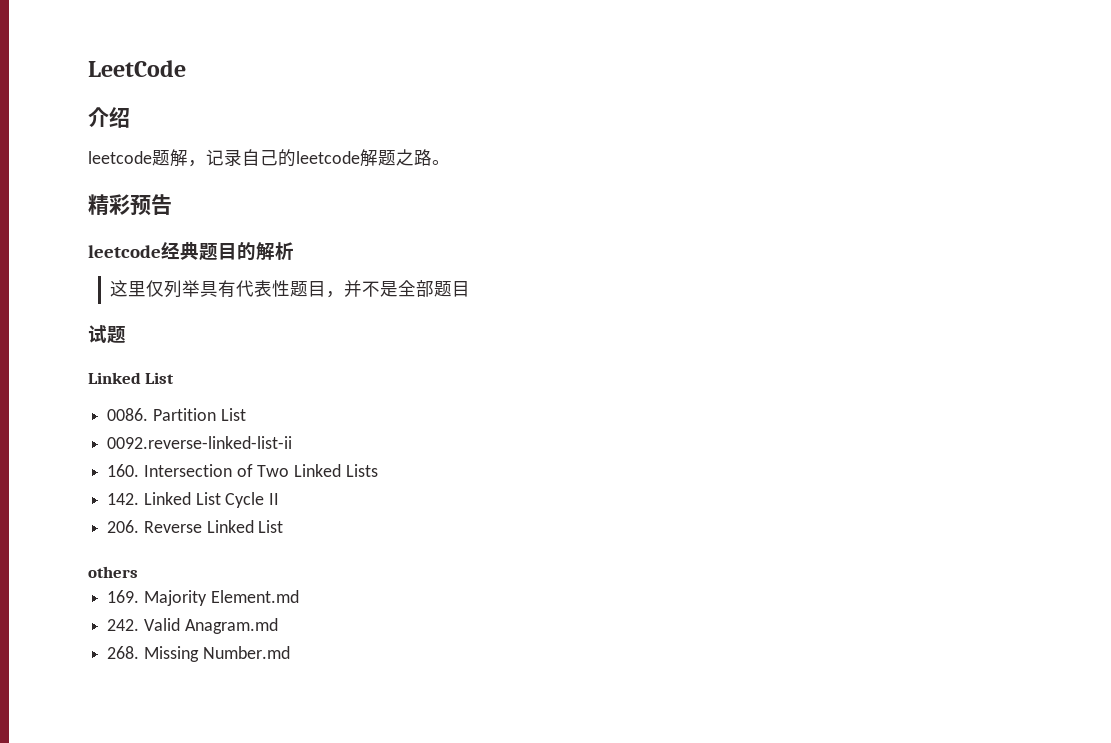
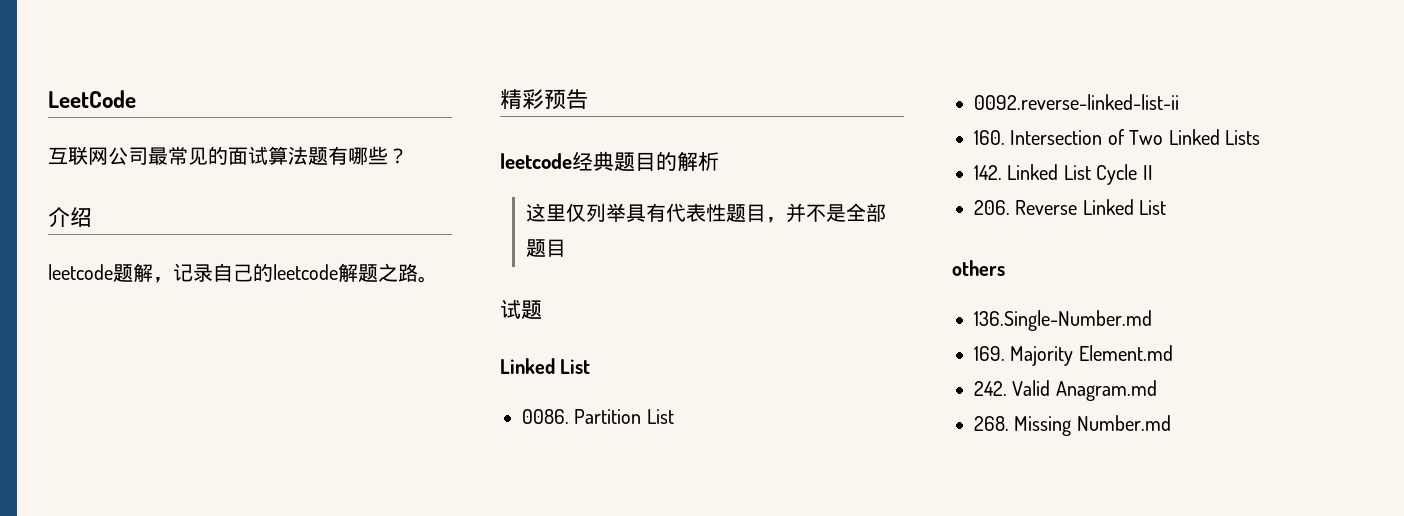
+ 互联网公司最常见的面试算法题有哪些？
+ 136.Single-Number.md

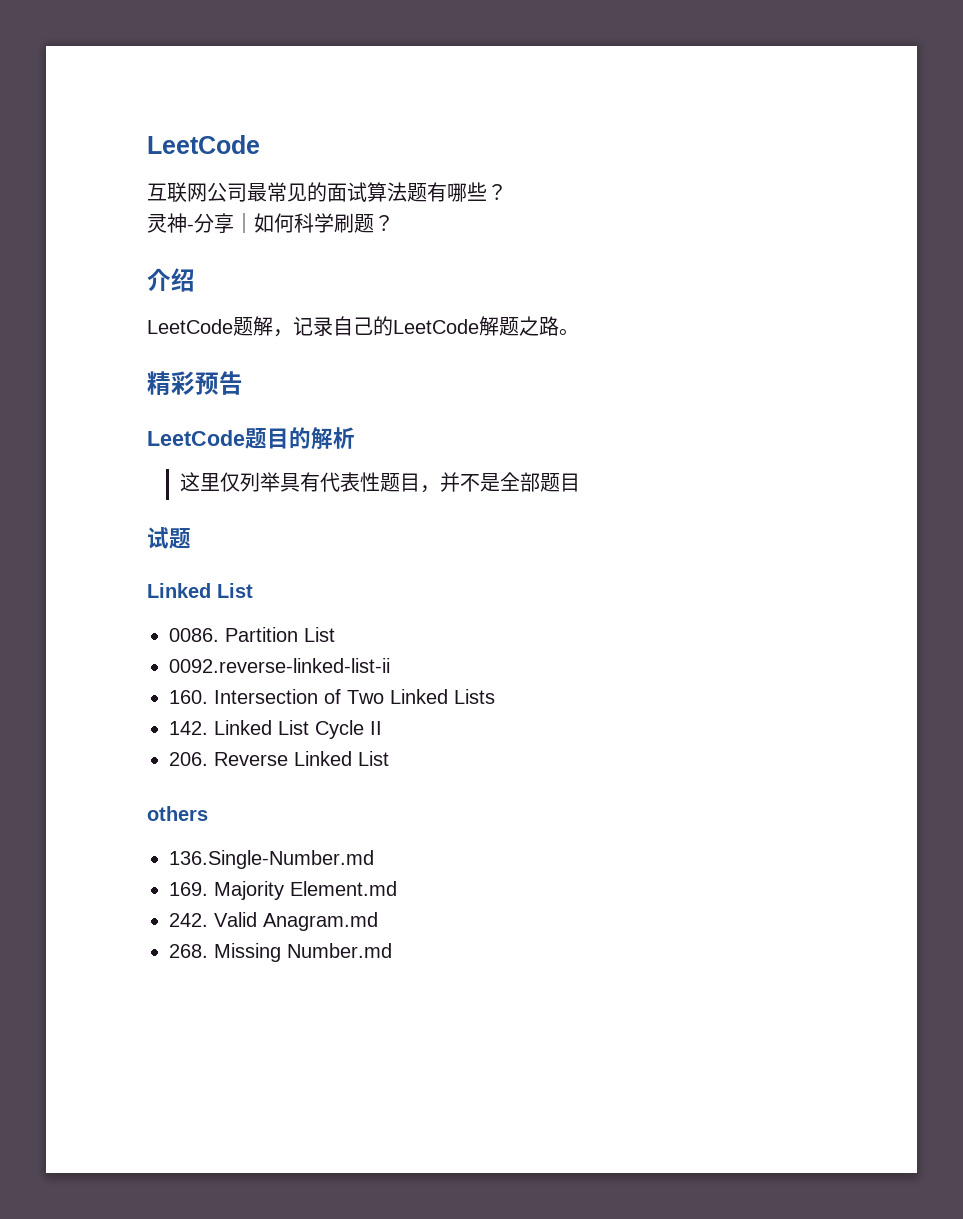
+ 灵神-分享｜如何科学刷题？
- leetcode题解，记录自己的leetcode解题之路。
+ LeetCode题解，记录自己的LeetCode解题之路。
- leetcode经典题目的解析
+ LeetCode题目的解析

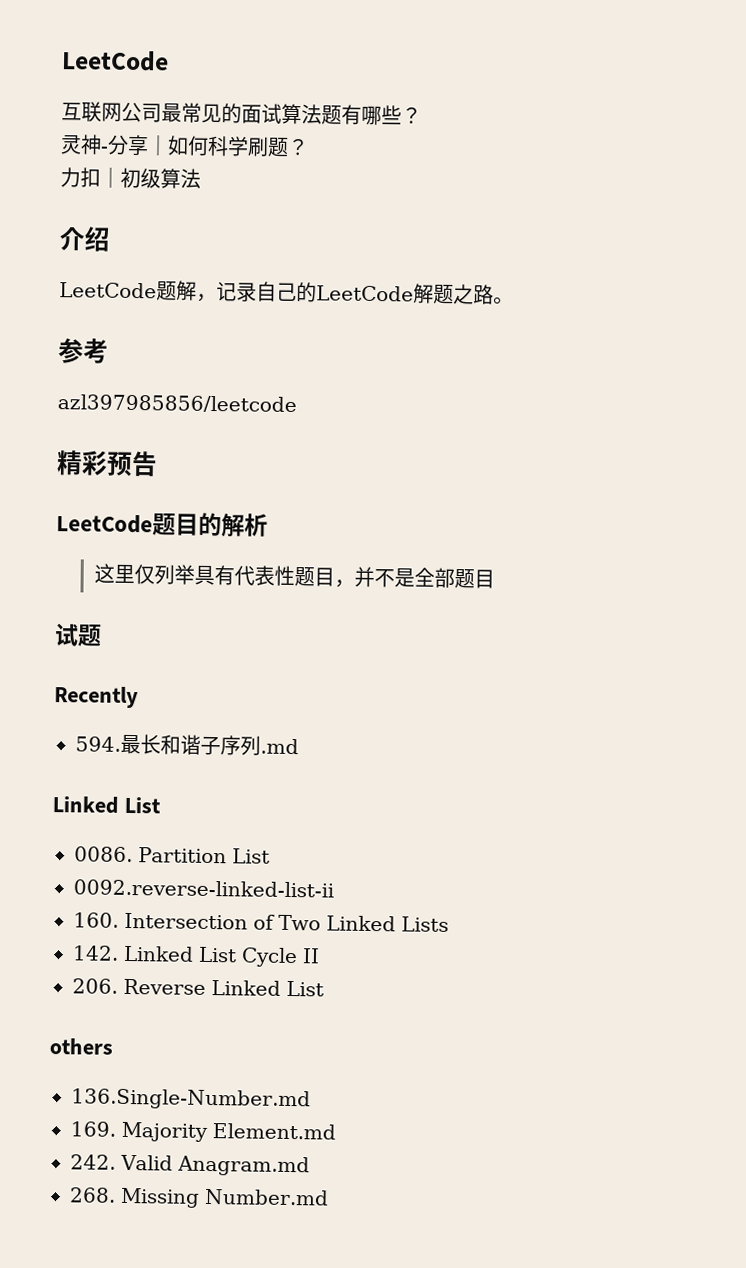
+ 力扣｜初级算法
+ 参考
+ azl397985856/leetcode
+ Recently
+ 594.最长和谐子序列.md

